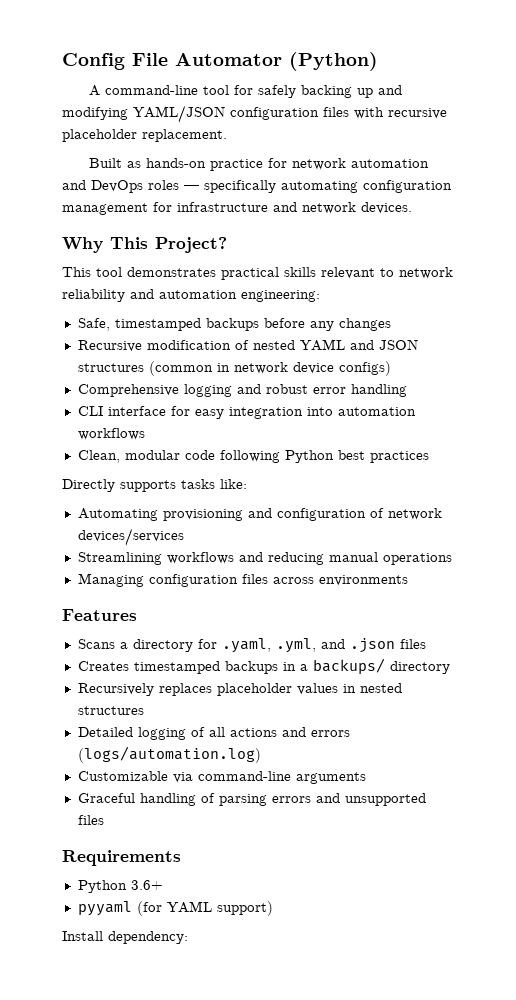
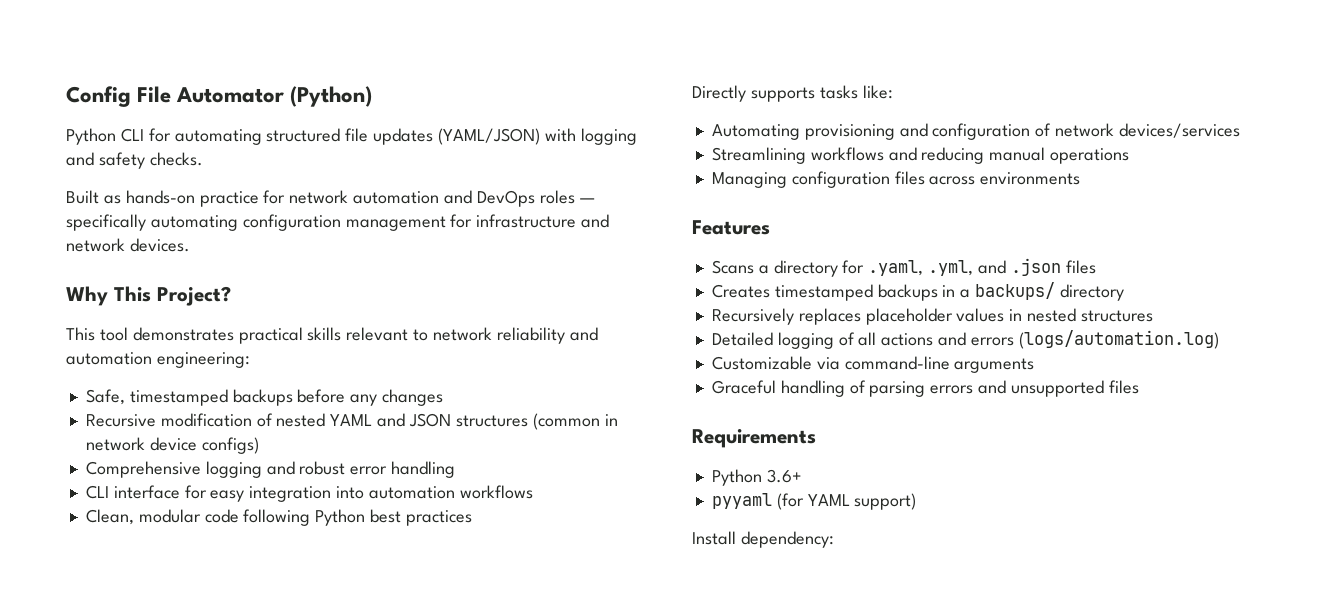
- A command-line tool for safely backing up and modifying YAML/JSON configuration files with recursive placeholder replacement.
+ Python CLI for automating structured file updates (YAML/JSON) with logging and safety checks.

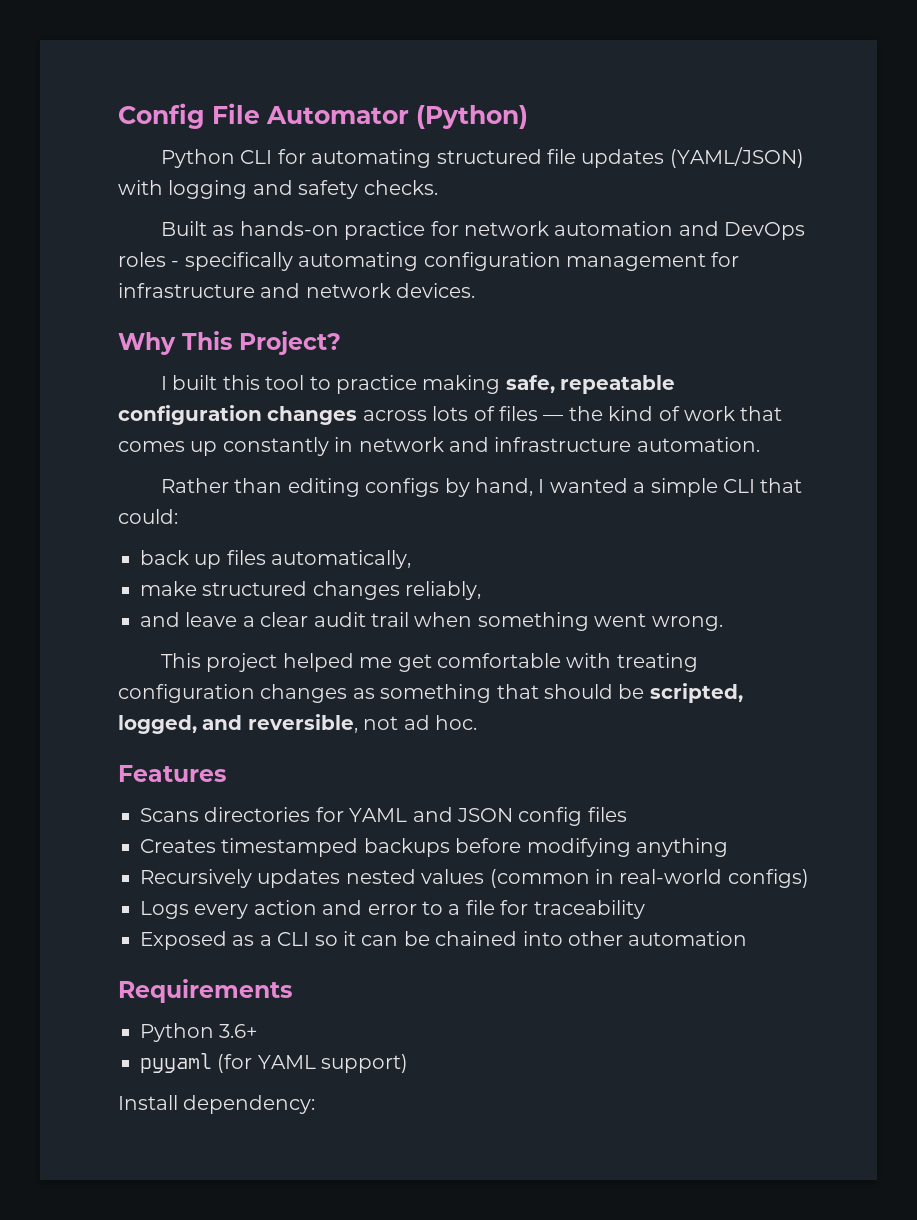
- Built as hands-on practice for network automation and DevOps roles — specifically automating configuration management for infrastructure and network devices.
+ Built as hands-on practice for network automation and DevOps roles - specifically automating configuration management for infrastructure and network devices.
- This tool demonstrates practical skills relevant to network reliability and automation engineering:
- Safe, timestamped backups before any changes
- Recursive modification of nested YAML and JSON structures (common in network device configs)
- Comprehensive logging and robust error handling
- CLI interface for easy integration into automation workflows
- Clean, modular code following Python best practices
- Directly supports tasks like:
- Automating provisioning and configuration of network devices/services
- Streamlining workflows and reducing manual operations
- Managing configuration files across environments
+ I built this tool to practice making safe, repeatable configuration changes across lots of files — the kind of work that comes up constantly in network and infrastructure automation.
+ Rather than editing configs by hand, I wanted a simple CLI that could:
+ back up files automatically,
+ make structured changes reliably,
+ and leave a clear audit trail when something went wrong.
+ This project helped me get comfortable with treating configuration changes as something that should be scripted, logged, and reversible, not ad hoc.
  Features
- Scans a directory for .yaml, .yml, and .json files
- Creates timestamped backups in a backups/ directory
- Recursively replaces placeholder values in nested structures
- Detailed logging of all actions and errors (logs/automation.log)
- Customizable via command-line arguments
- Graceful handling of parsing errors and unsupported files
+ Scans directories for YAML and JSON config files
+ Creates timestamped backups before modifying anything
+ Recursively updates nested values (common in real-world configs)
+ Logs every action and error to a file for traceability
+ Exposed as a CLI so it can be chained into other automation

